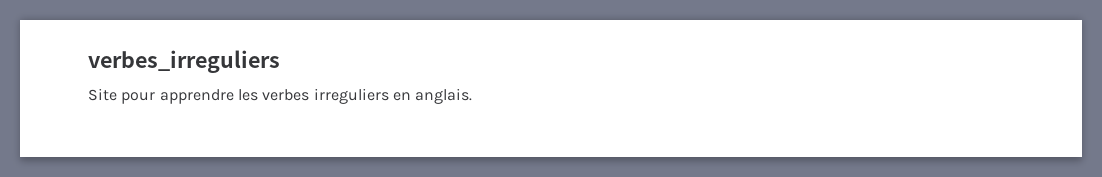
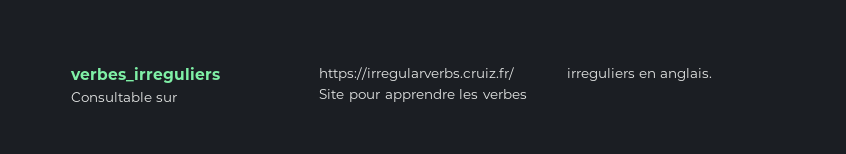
+ Consultable sur https://irregularverbs.cruiz.fr/

